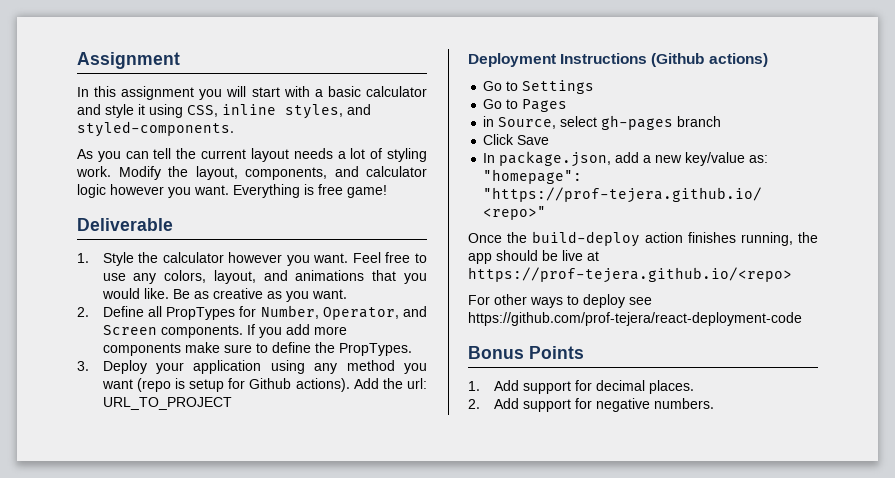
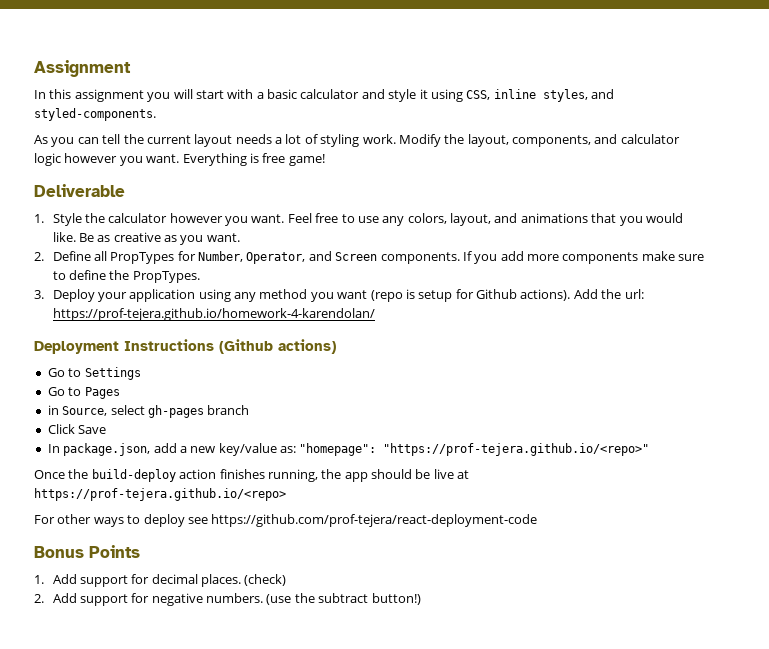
- Add the url: URL_TO_PROJECT
+ Add the url: https://prof-tejera.github.io/homework-4-karendolan/
+ (check)
+ (use the subtract button!)

